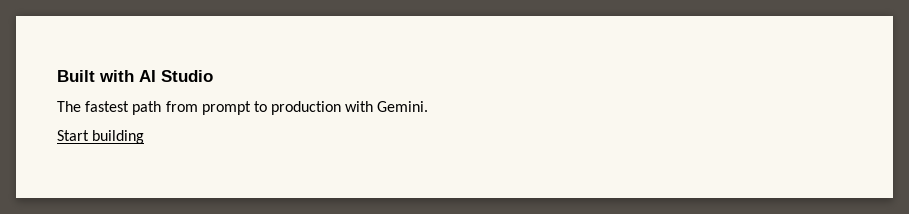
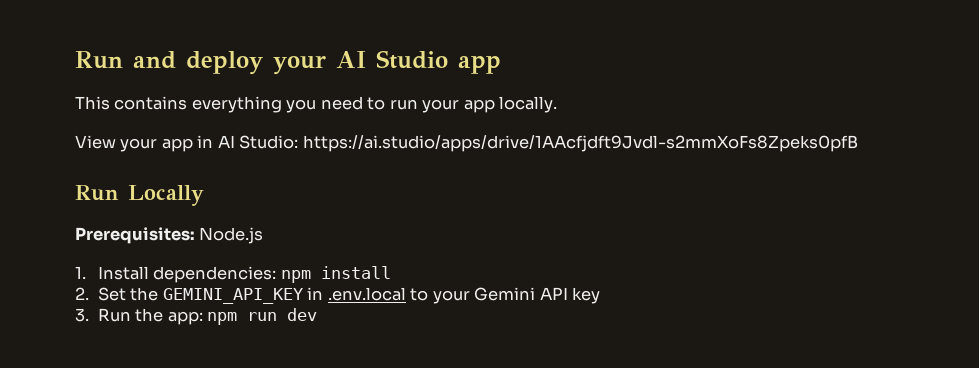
- Built with AI Studio
- The fastest path from prompt to production with Gemini.
- Start building
+ Run and deploy your AI Studio app
+ This contains everything you need to run your app locally.
+ View your app in AI Studio: https://ai.studio/apps/drive/1AAcfjdft9Jvdl-s2mmXoFs8Zpeks0pfB
+ Run Locally
+ Prerequisites: Node.js
+ 1. Install dependencies: npm install
+ 2. Set the GEMINI_API_KEY in .env.local to your Gemini API key
+ 3. Run the app: npm run dev

